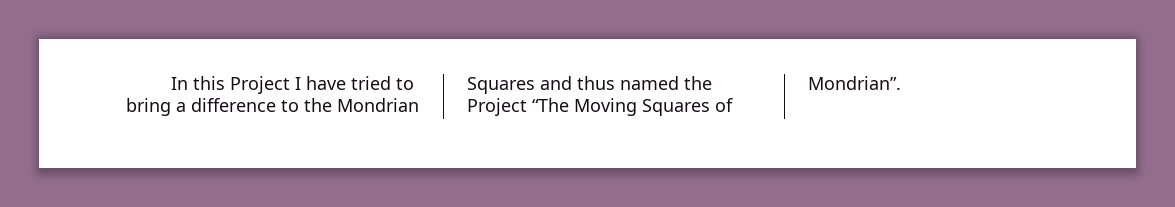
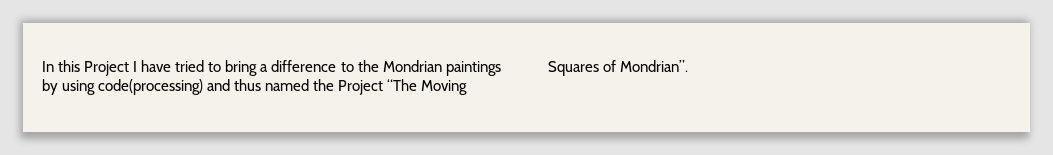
- In this Project I have tried to bring a difference to the Mondrian Squares and thus named the Project “The Moving Squares of Mondrian”.
+ In this Project I have tried to bring a difference to the Mondrian paintings by using code(processing) and thus named the Project “The Moving Squares of Mondrian”.

